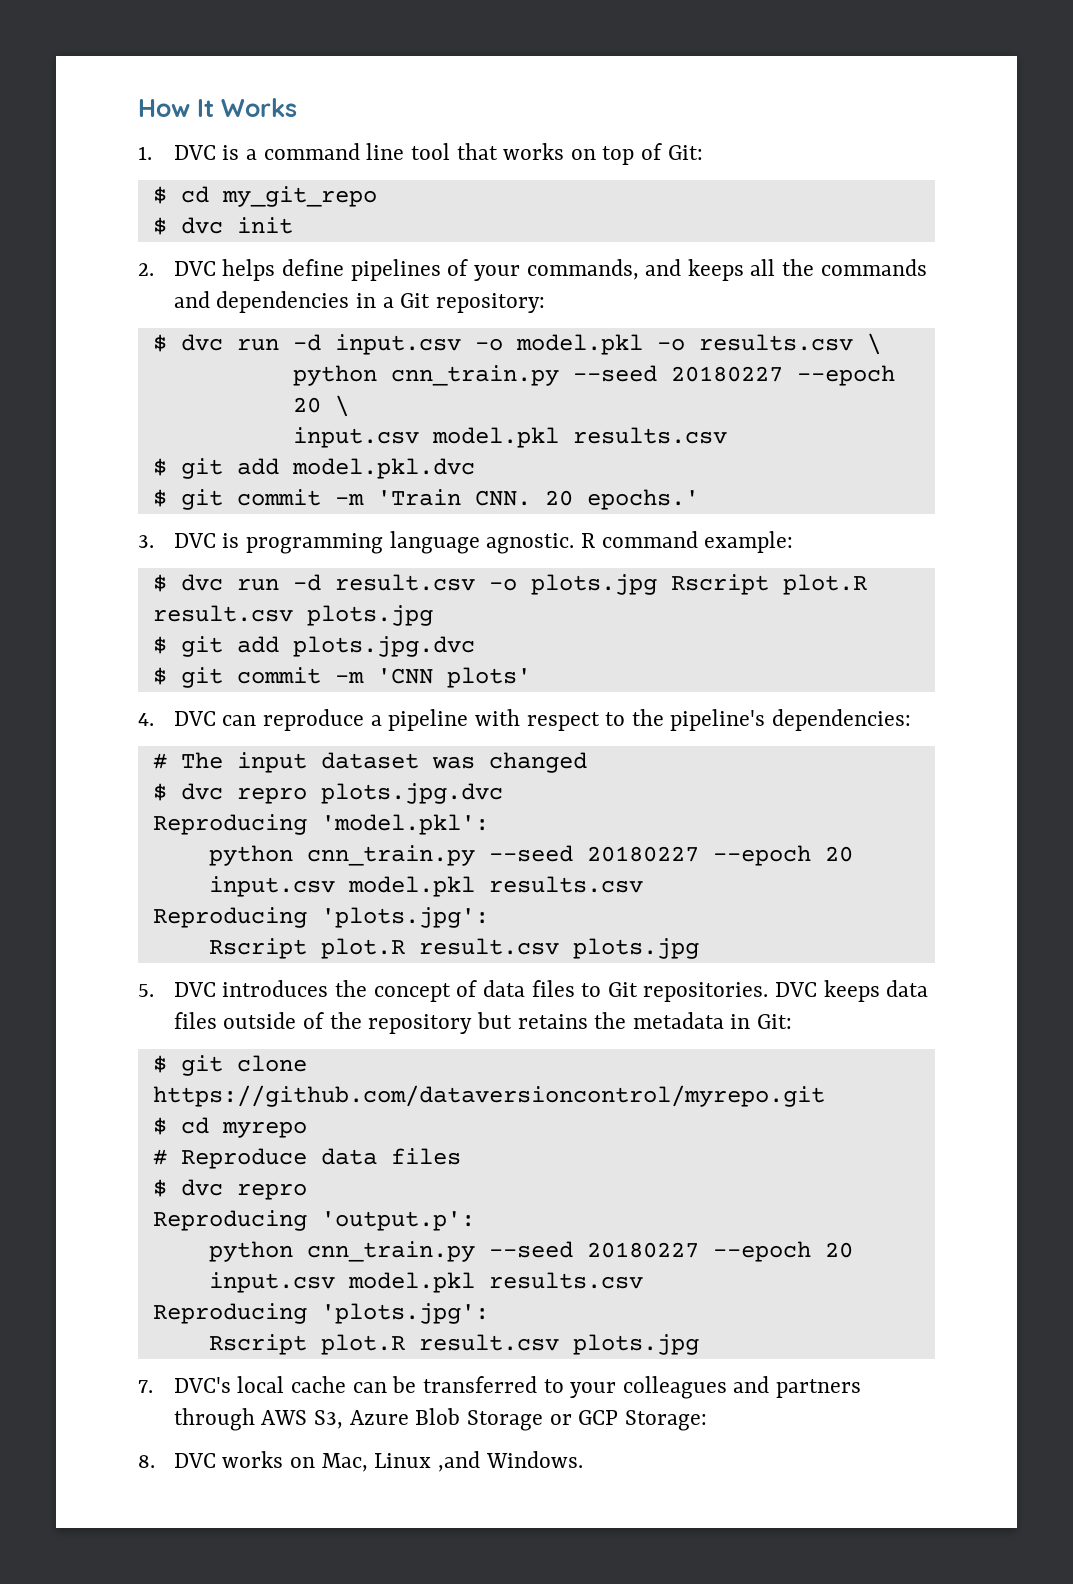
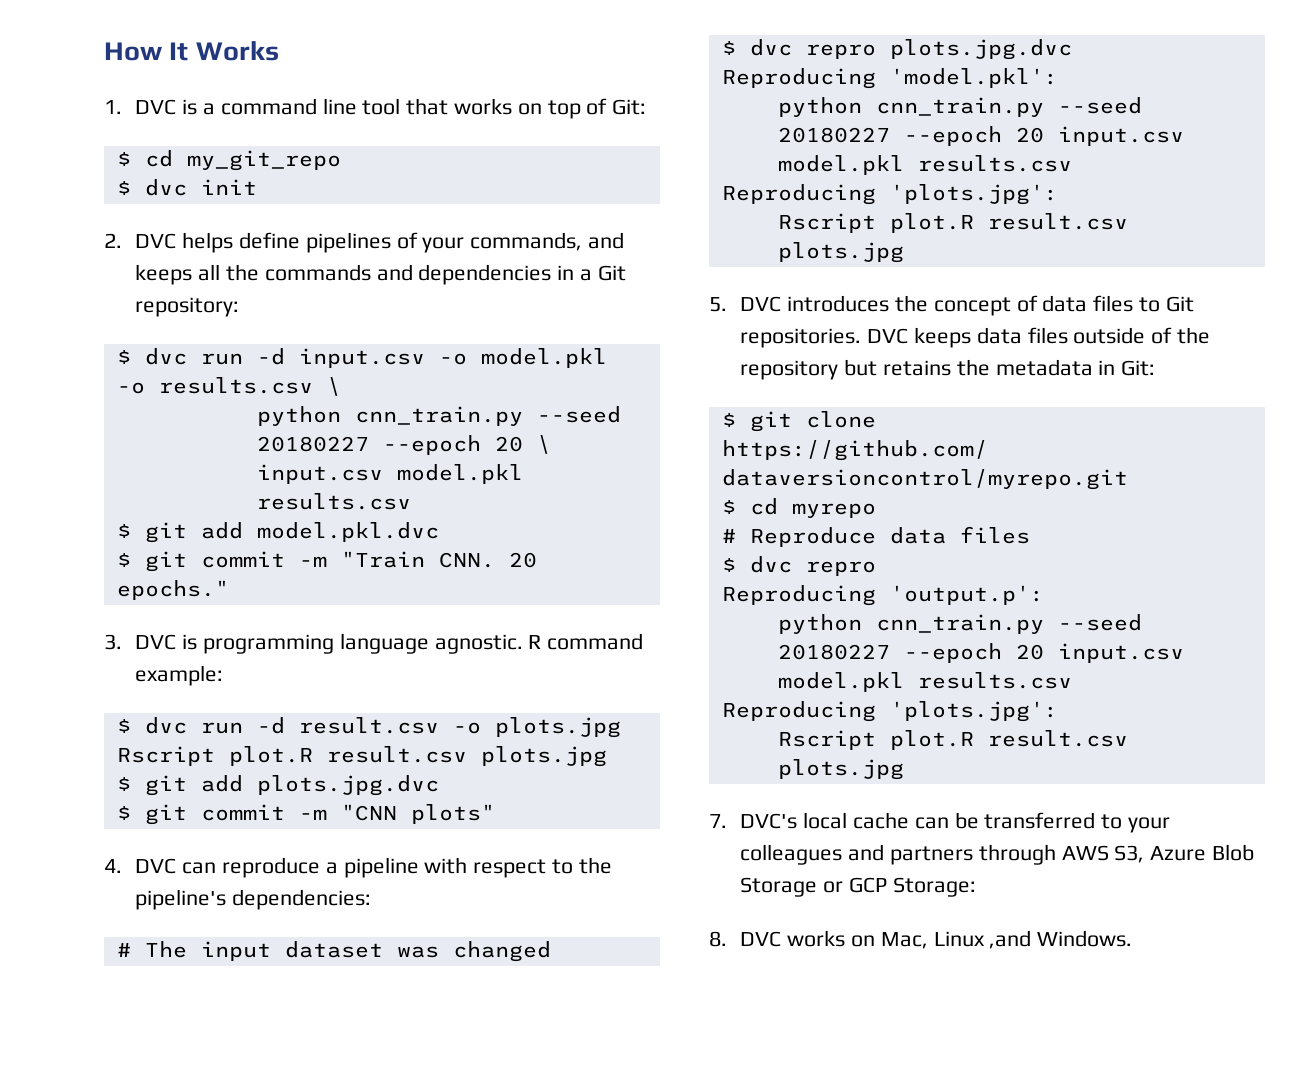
- $ git commit -m 'Train CNN. 20 epochs.'
+ $ git commit -m "Train CNN. 20 epochs."
- $ git commit -m 'CNN plots'
+ $ git commit -m "CNN plots"

